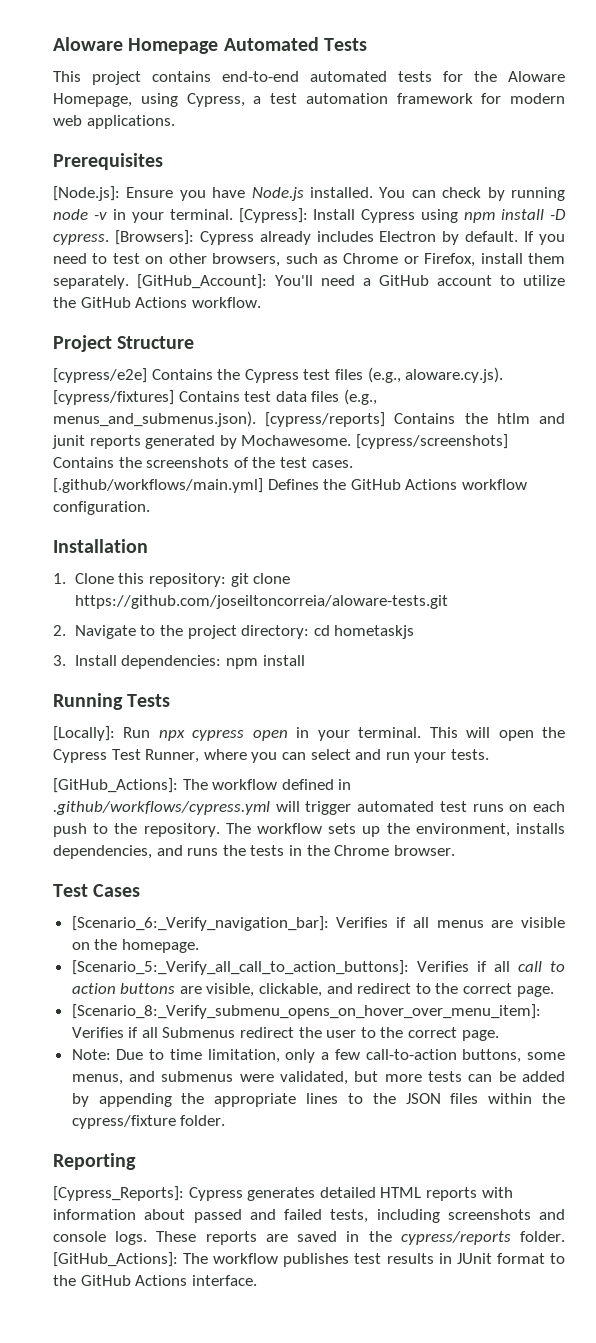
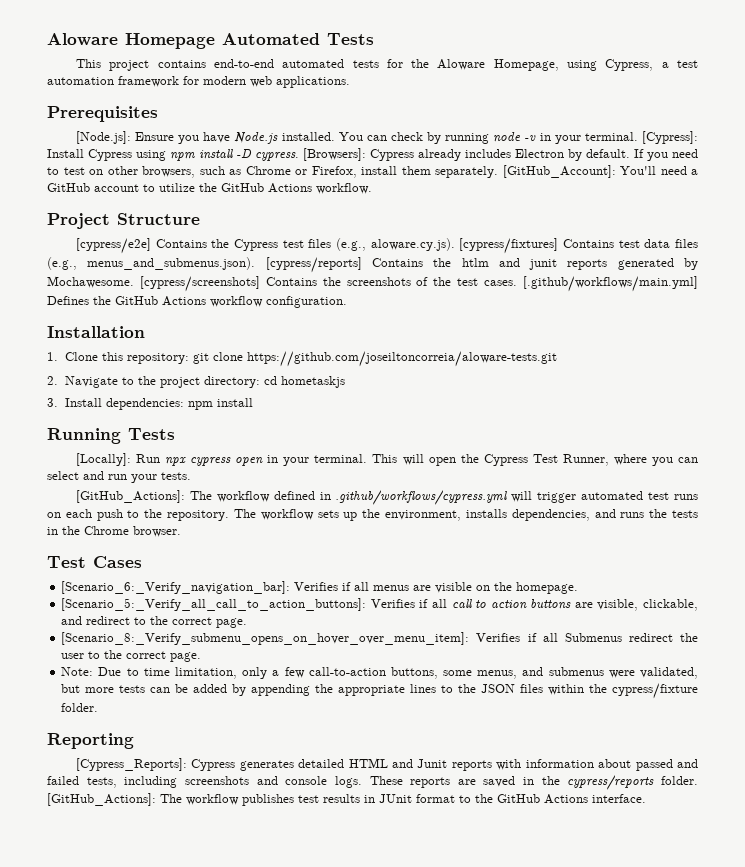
- [Cypress_Reports]: Cypress generates detailed HTML reports with information about passed and failed tests, including screenshots and console logs.
+ [Cypress_Reports]: Cypress generates detailed HTML and Junit reports with information about passed and failed tests, including screenshots and console logs.

